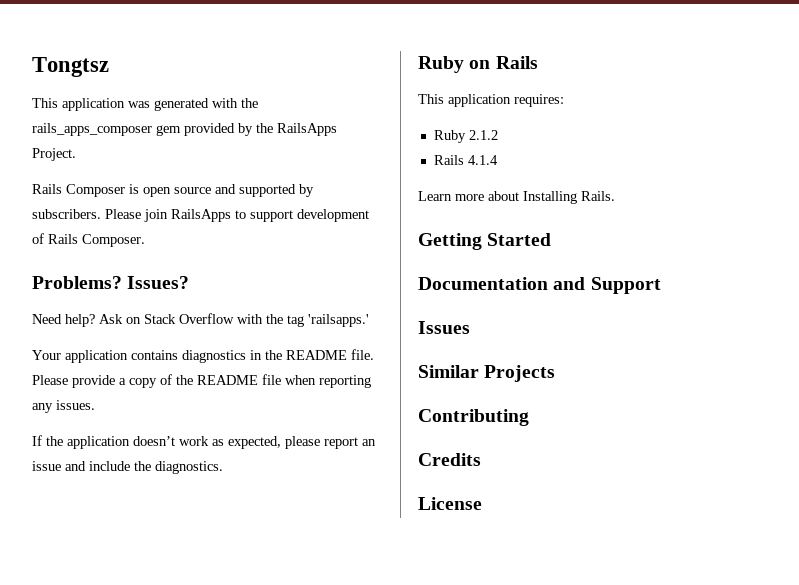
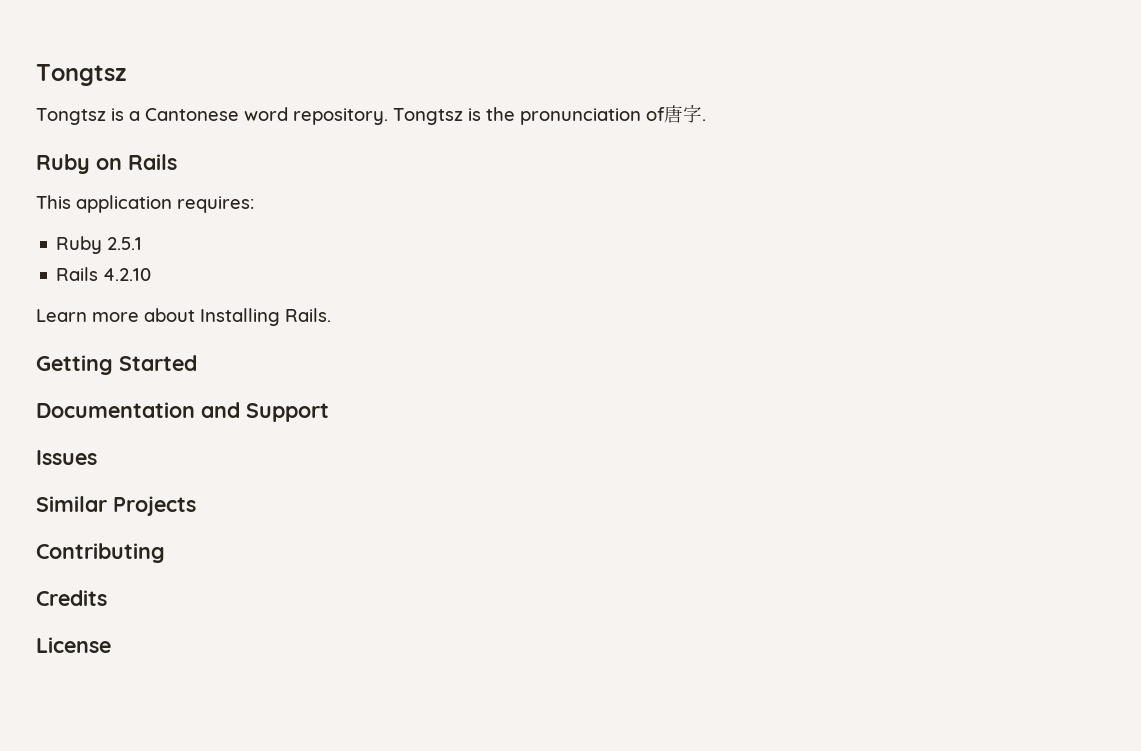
- This application was generated with the rails_apps_composer gem provided by the RailsApps Project.
- Rails Composer is open source and supported by subscribers. Please join RailsApps to support development of Rails Composer.
- Problems? Issues?
- Need help? Ask on Stack Overflow with the tag 'railsapps.'
- Your application contains diagnostics in the README file. Please provide a copy of the README file when reporting any issues.
- If the application doesn’t work as expected, please report an issue and include the diagnostics.
+ Tongtsz is a Cantonese word repository. Tongtsz is the pronunciation of唐字.
- Ruby 2.1.2
- Rails 4.1.4
+ Ruby 2.5.1
+ Rails 4.2.10

